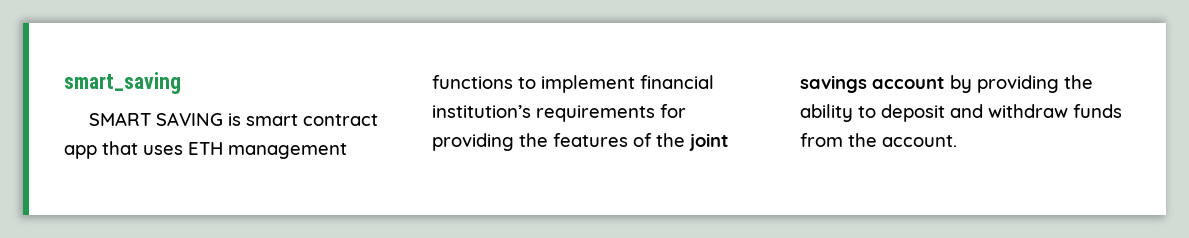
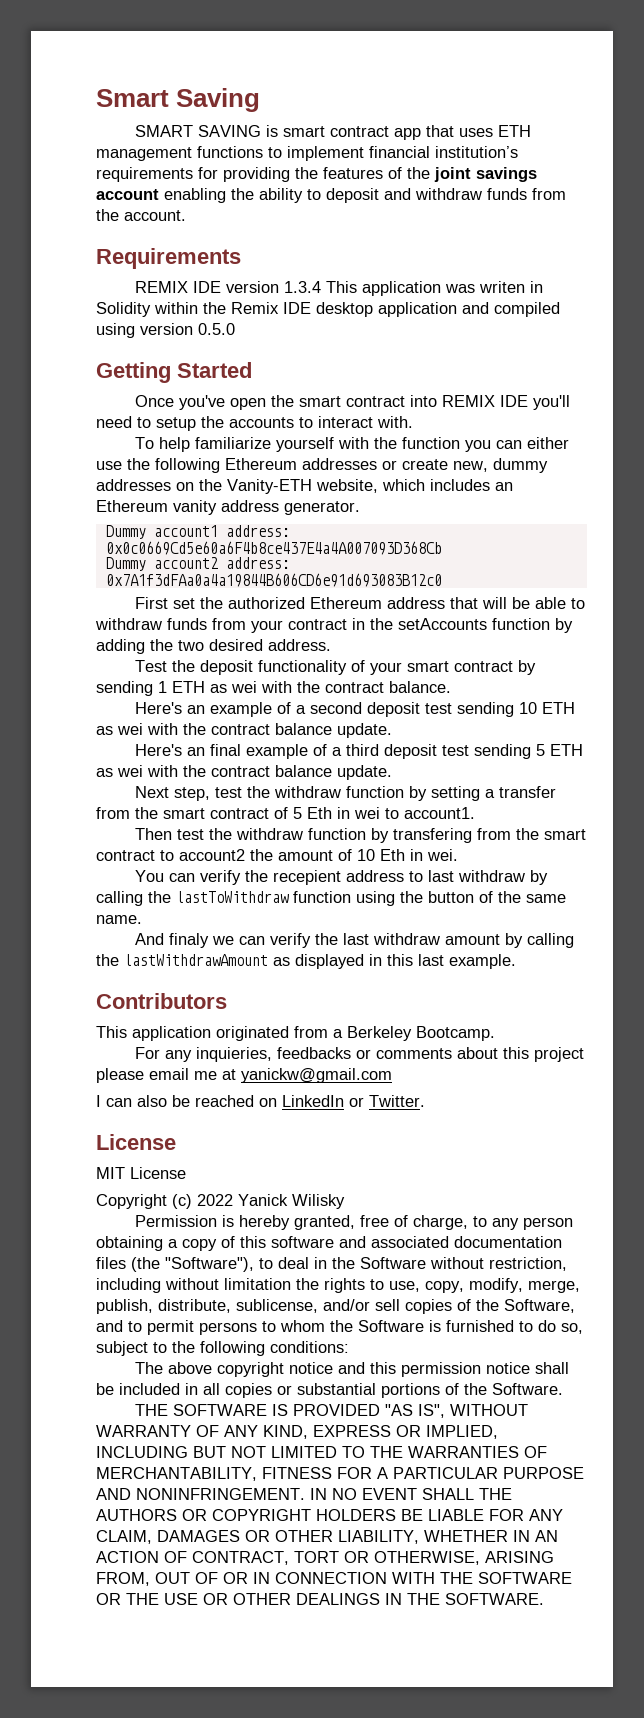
- smart_saving
+ Smart Saving
- SMART SAVING is smart contract app that uses ETH management functions to implement financial institution’s requirements for providing the features of the joint savings account by providing the ability to deposit and withdraw funds from the account.
+ SMART SAVING is smart contract app that uses ETH management functions to implement financial institution’s requirements for providing the features of the joint savings account enabling the ability to deposit and withdraw funds from the account.
+ Requirements
+ REMIX IDE version 1.3.4 This application was writen in Solidity within the Remix IDE desktop application and compiled using version 0.5.0
+ Getting Started
+ Once you've open the smart contract into REMIX IDE you'll need to setup the accounts to interact with.
+ To help familiarize yourself with the function you can either use the following Ethereum addresses or create new, dummy addresses on the Vanity-ETH website, which includes an Ethereum vanity address generator.
+ Dummy account1 address: 0x0c0669Cd5e60a6F4b8ce437E4a4A007093D368Cb
+ Dummy account2 address: 0x7A1f3dFAa0a4a19844B606CD6e91d693083B12c0
+ First set the authorized Ethereum address that will be able to withdraw funds from your contract in the setAccounts function by adding the two desired address.
+ Test the deposit functionality of your smart contract by sending 1 ETH as wei with the contract balance.
+ Here's an example of a second deposit test sending 10 ETH as wei with the contract balance update.
+ Here's an final example of a third deposit test sending 5 ETH as wei with the contract balance update.
+ Next step, test the withdraw function by setting a transfer from the smart contract of 5 Eth in wei to account1.
+ Then test the withdraw function by transfering from the smart contract to account2 the amount of 10 Eth in wei.
+ You can verify the recepient address to last withdraw by calling the lastToWithdraw function using the button of the same name.
+ And finaly we can verify the last withdraw amount by calling the lastWithdrawAmount as displayed in this last example.
+ Contributors
+ This application originated from a Berkeley Bootcamp.
+ For any inquieries, feedbacks or comments about this project please email me at yanickw@gmail.com
+ I can also be reached on LinkedIn or Twitter.
+ License
+ MIT License
+ Copyright (c) 2022 Yanick Wilisky
+ Permission is hereby granted, free of charge, to any person obtaining a copy of this software and associated documentation files (the "Software"), to deal in the Software without restriction, including without limitation the rights to use, copy, modify, merge, publish, distribute, sublicense, and/or sell copies of the Software, and to permit persons to whom the Software is furnished to do so, subject to the following conditions:
+ The above copyright notice and this permission notice shall be included in all copies or substantial portions of the Software.
+ THE SOFTWARE IS PROVIDED "AS IS", WITHOUT WARRANTY OF ANY KIND, EXPRESS OR IMPLIED, INCLUDING BUT NOT LIMITED TO THE WARRANTIES OF MERCHANTABILITY, FITNESS FOR A PARTICULAR PURPOSE AND NONINFRINGEMENT. IN NO EVENT SHALL THE AUTHORS OR COPYRIGHT HOLDERS BE LIABLE FOR ANY CLAIM, DAMAGES OR OTHER LIABILITY, WHETHER IN AN ACTION OF CONTRACT, TORT OR OTHERWISE, ARISING FROM, OUT OF OR IN CONNECTION WITH THE SOFTWARE OR THE USE OR OTHER DEALINGS IN THE SOFTWARE.

